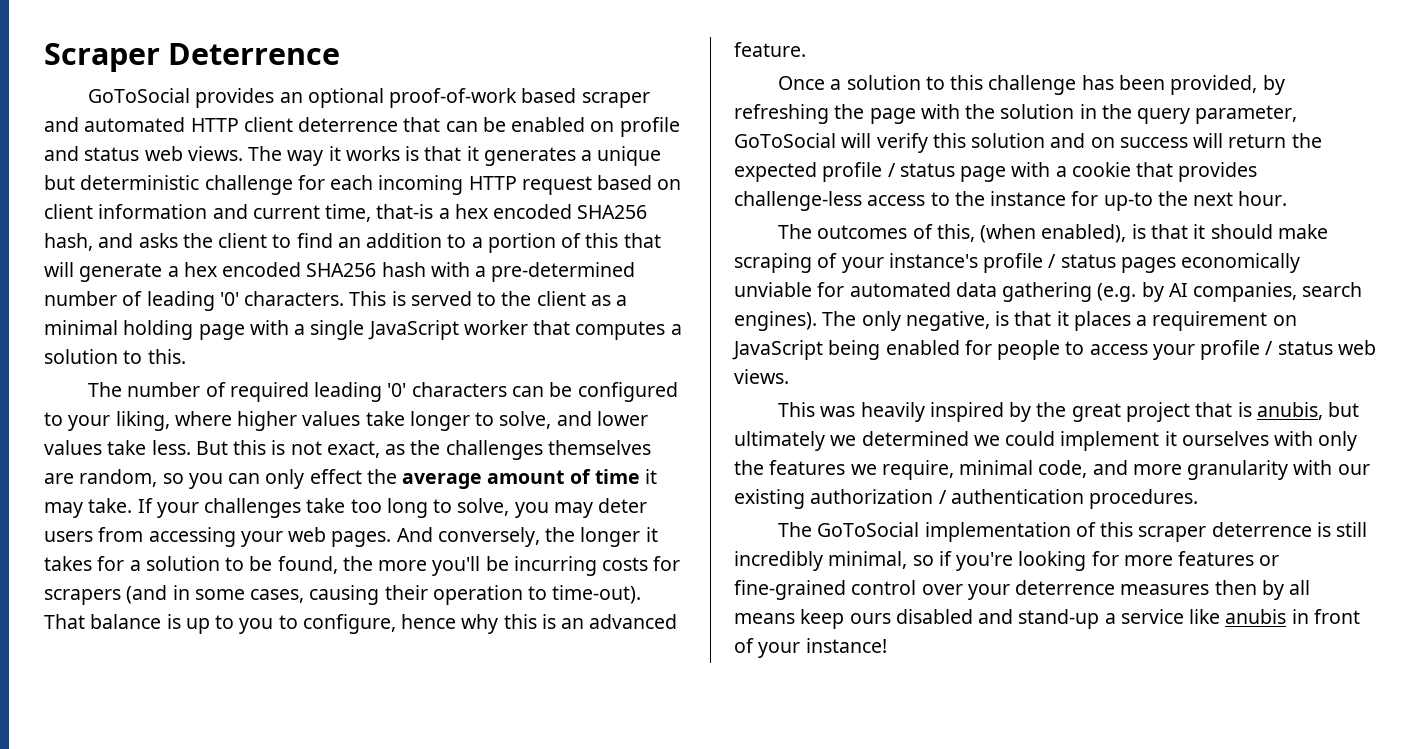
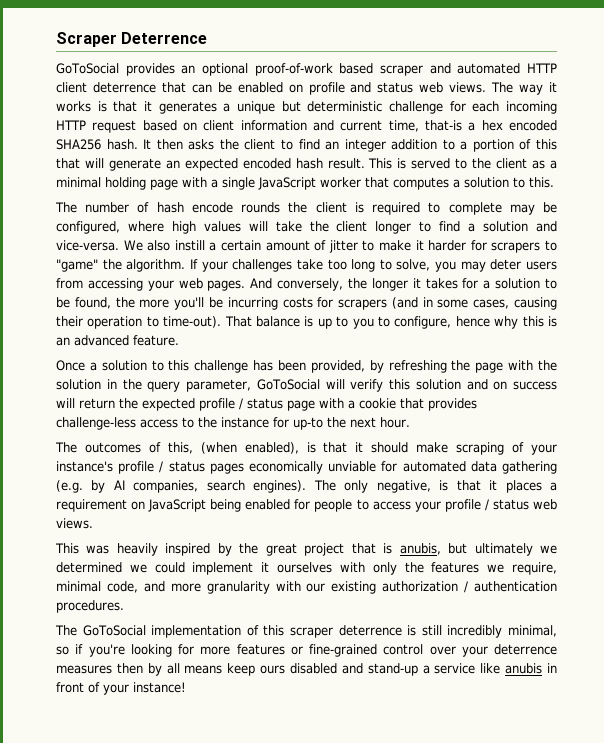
- The way it works is that it generates a unique but deterministic challenge for each incoming HTTP request based on client information and current time, that-is a hex encoded SHA256 hash, and asks the client to find an addition to a portion of this that will generate a hex encoded SHA256 hash with a pre-determined number of leading '0' characters.
+ The way it works is that it generates a unique but deterministic challenge for each incoming HTTP request based on client information and current time, that-is a hex encoded SHA256 hash. It then asks the client to find an integer addition to a portion of this that will generate an expected encoded hash result.
- The number of required leading '0' characters can be configured to your liking, where higher values take longer to solve, and lower values take less. But this is not exact, as the challenges themselves are random, so you can only effect the average amount of time it may take.
+ The number of hash encode rounds the client is required to complete may be configured, where high values will take the client longer to find a solution and vice-versa. We also instill a certain amount of jitter to make it harder for scrapers to "game" the algorithm.

